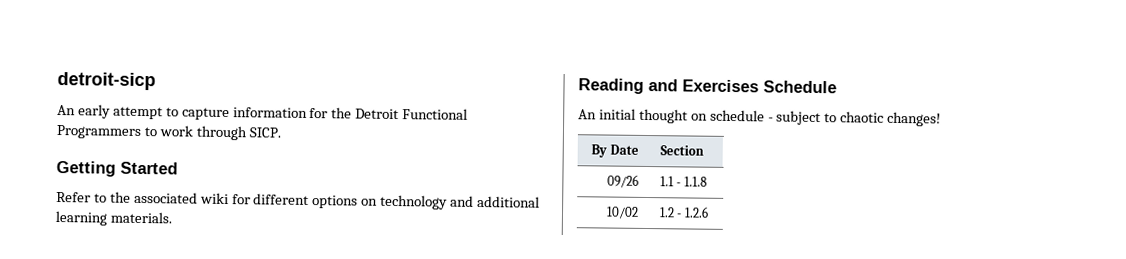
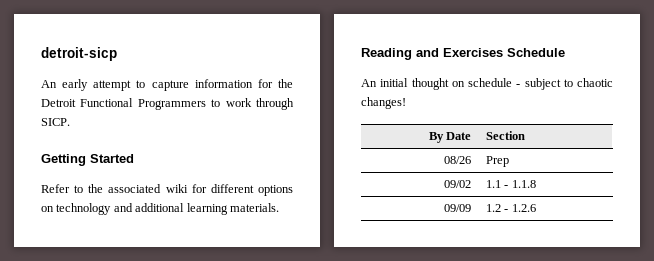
- 09/26 | 1.1 - 1.1.8
+ 08/26 | Prep
+ 09/02 | 1.1 - 1.1.8
- 10/02 | 1.2 - 1.2.6
+ 09/09 | 1.2 - 1.2.6

